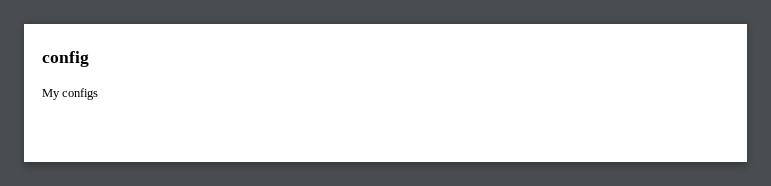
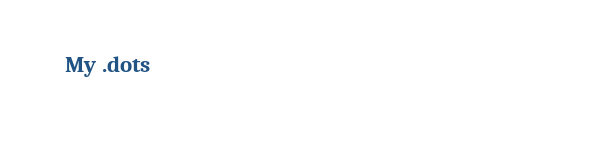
- config
- My configs
+ My .dots

